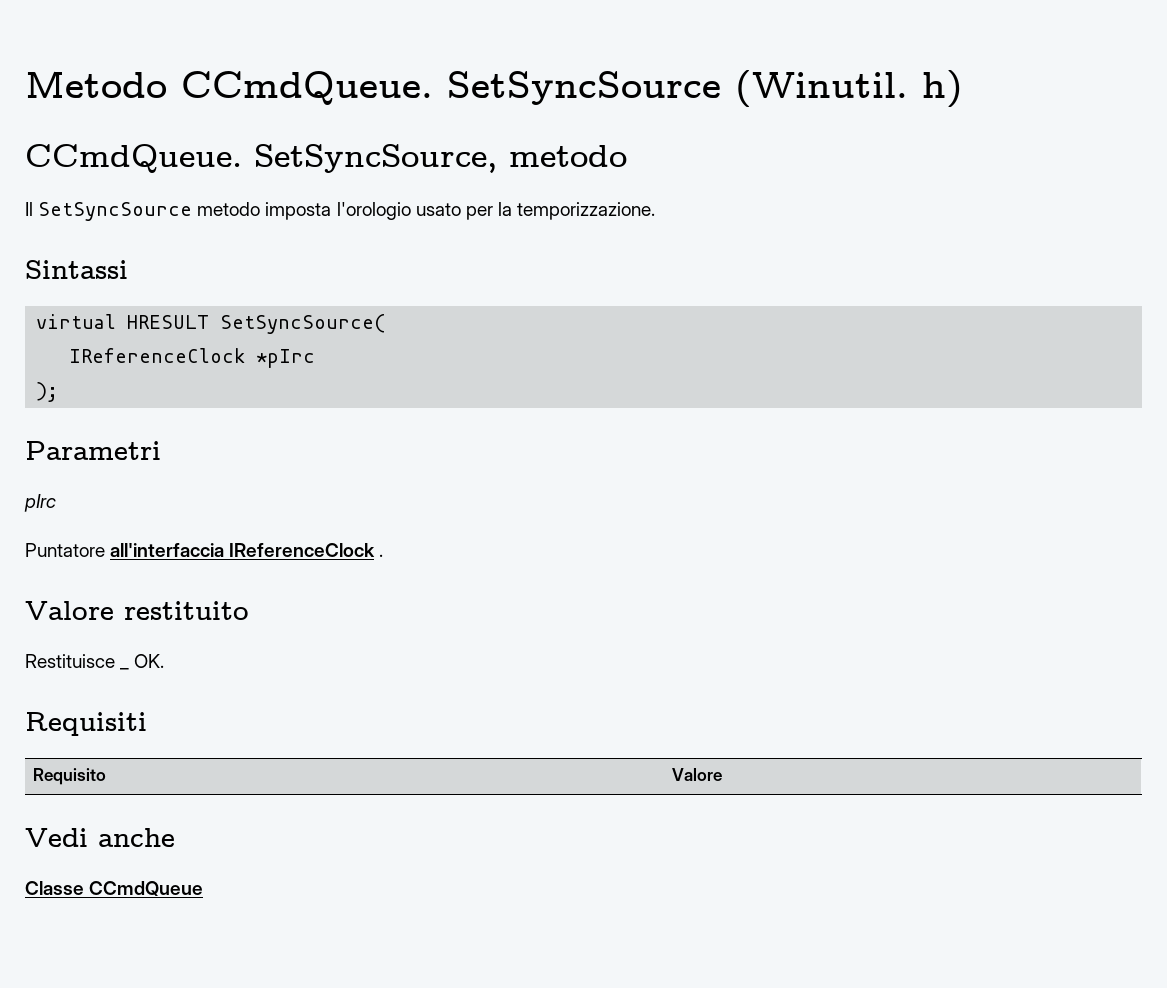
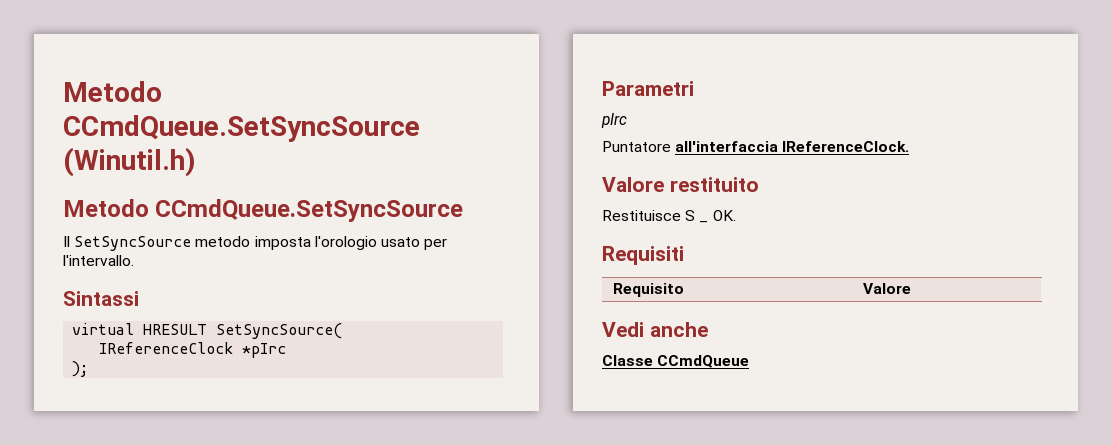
- Metodo CCmdQueue. SetSyncSource (Winutil. h)
- CCmdQueue. SetSyncSource, metodo
+ Metodo CCmdQueue.SetSyncSource (Winutil.h)
+ Metodo CCmdQueue.SetSyncSource
- Il SetSyncSource metodo imposta l'orologio usato per la temporizzazione.
+ Il SetSyncSource metodo imposta l'orologio usato per l'intervallo.
- Puntatore all'interfaccia IReferenceClock .
+ Puntatore all'interfaccia IReferenceClock.
- Restituisce _ OK.
+ Restituisce S _ OK.

